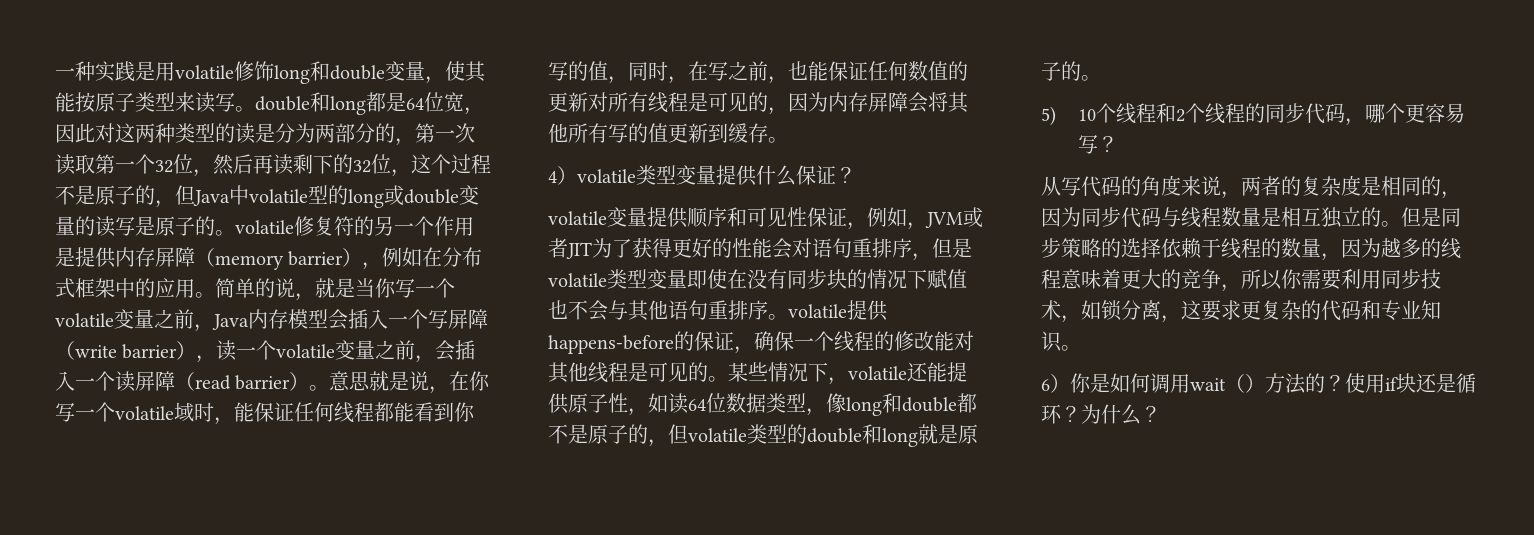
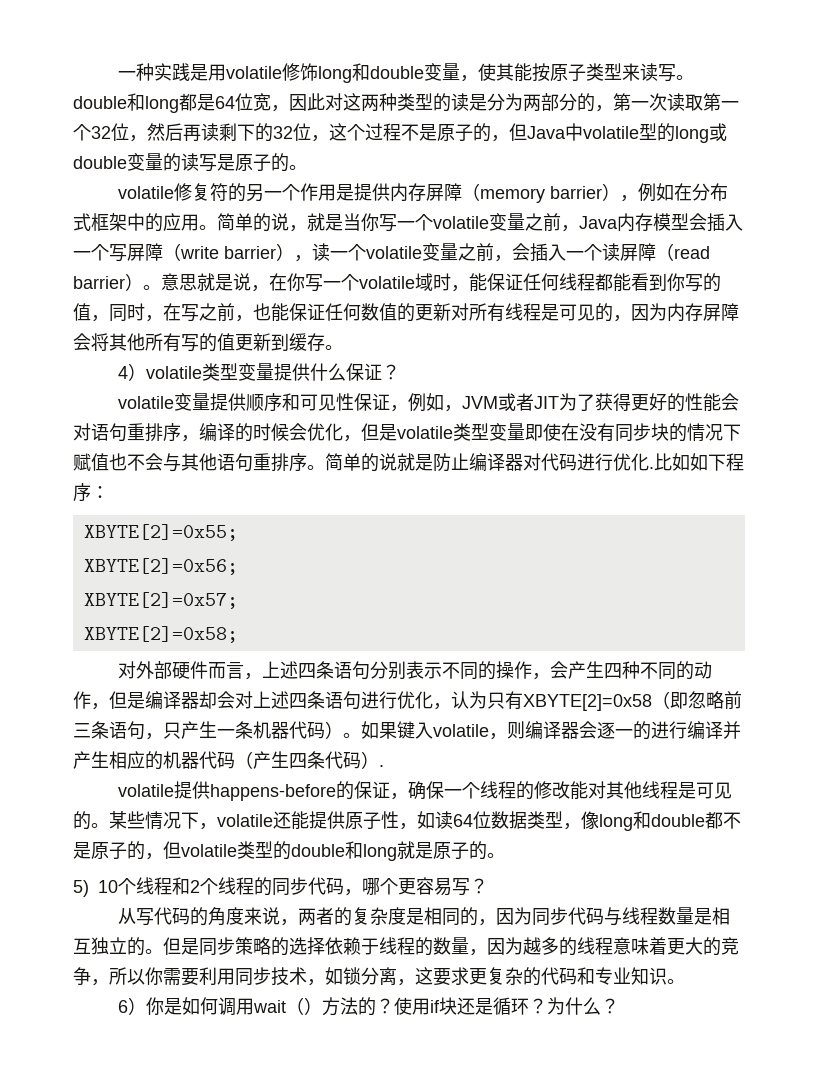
- 一种实践是用volatile修饰long和double变量，使其能按原子类型来读写。double和long都是64位宽，因此对这两种类型的读是分为两部分的，第一次读取第一个32位，然后再读剩下的32位，这个过程不是原子的，但Java中volatile型的long或double变量的读写是原子的。volatile修复符的另一个作用是提供内存屏障（memory barrier），例如在分布式框架中的应用。
+ 一种实践是用volatile修饰long和double变量，使其能按原子类型来读写。double和long都是64位宽，因此对这两种类型的读是分为两部分的，第一次读取第一个32位，然后再读剩下的32位，这个过程不是原子的，但Java中volatile型的long或double变量的读写是原子的。
+ volatile修复符的另一个作用是提供内存屏障（memory barrier），例如在分布式框架中的应用。
- volatile变量提供顺序和可见性保证，例如，JVM或者JIT为了获得更好的性能会对语句重排序，但是volatile类型变量即使在没有同步块的情况下赋值也不会与其他语句重排序。volatile提供happens-before的保证，确保一个线程的修改能对其他线程是可见的。
+ volatile变量提供顺序和可见性保证，例如，JVM或者JIT为了获得更好的性能会对语句重排序，编译的时候会优化，但是volatile类型变量即使在没有同步块的情况下赋值也不会与其他语句重排序。简单的说就是防止编译器对代码进行优化.比如如下程序：
+ XBYTE[2]=0x55;
+ XBYTE[2]=0x56;
+ XBYTE[2]=0x57;
+ XBYTE[2]=0x58;
+ 对外部硬件而言，上述四条语句分别表示不同的操作，会产生四种不同的动作，但是编译器却会对上述四条语句进行优化，认为只有XBYTE[2]=0x58（即忽略前三条语句，只产生一条机器代码）。如果键入volatile，则编译器会逐一的进行编译并产生相应的机器代码（产生四条代码）.
+ volatile提供happens-before的保证，确保一个线程的修改能对其他线程是可见的。

